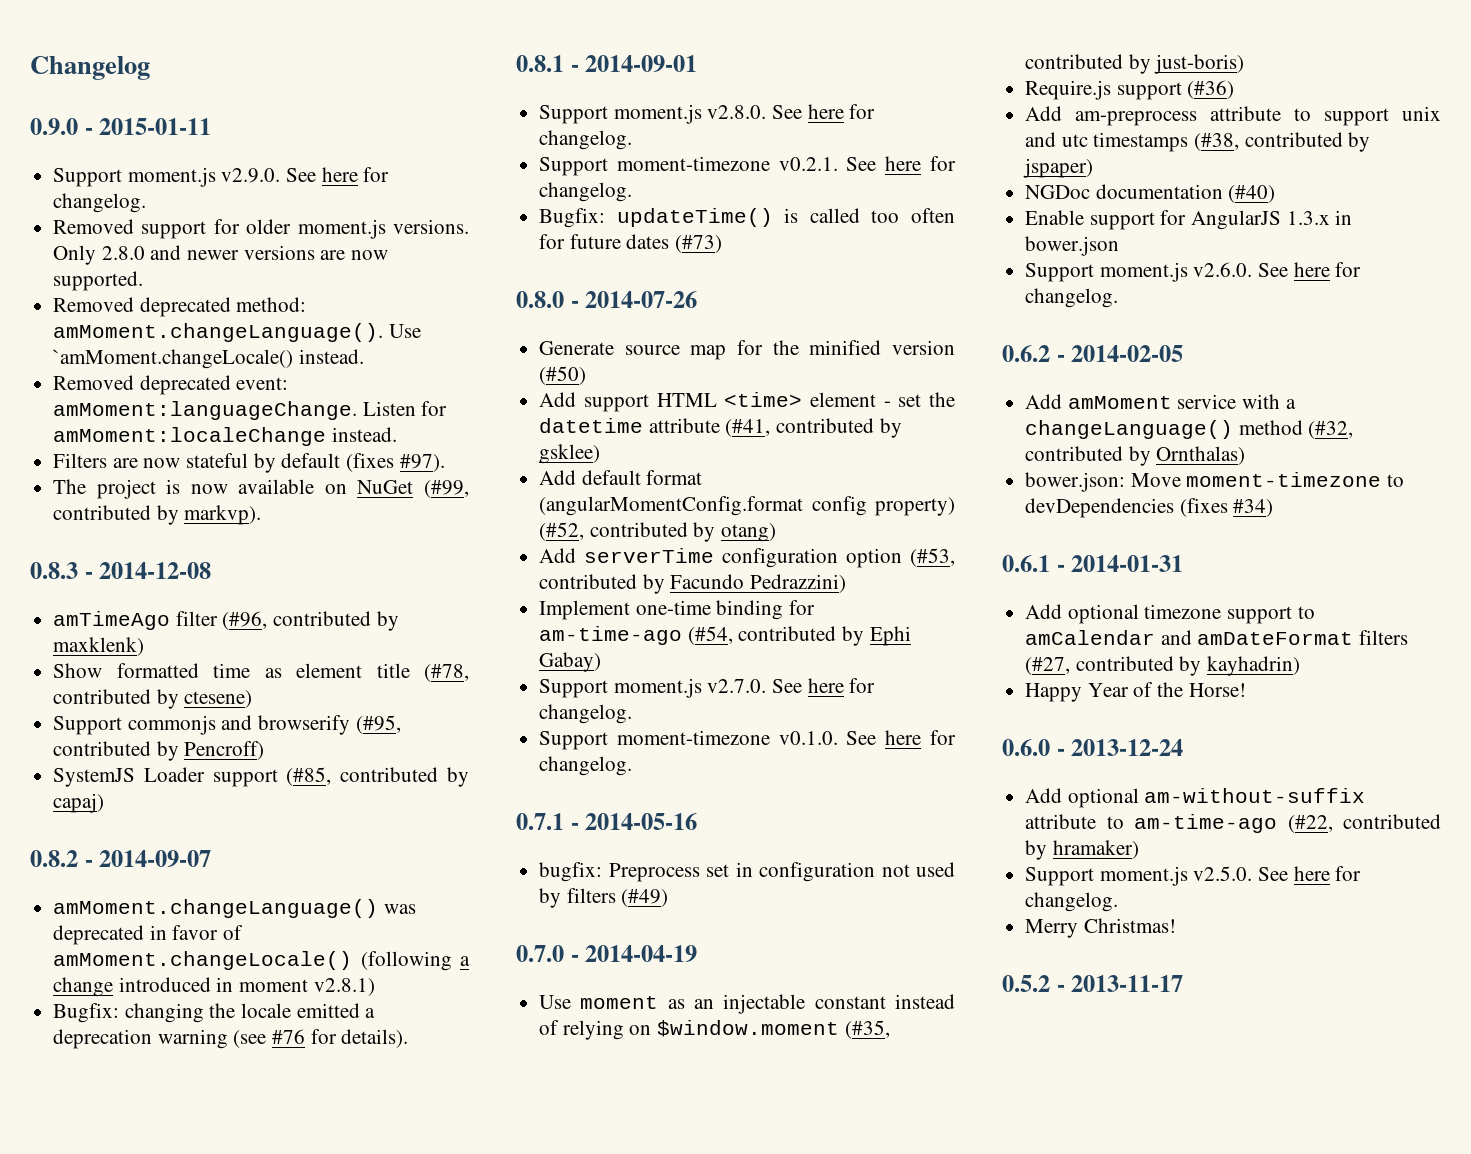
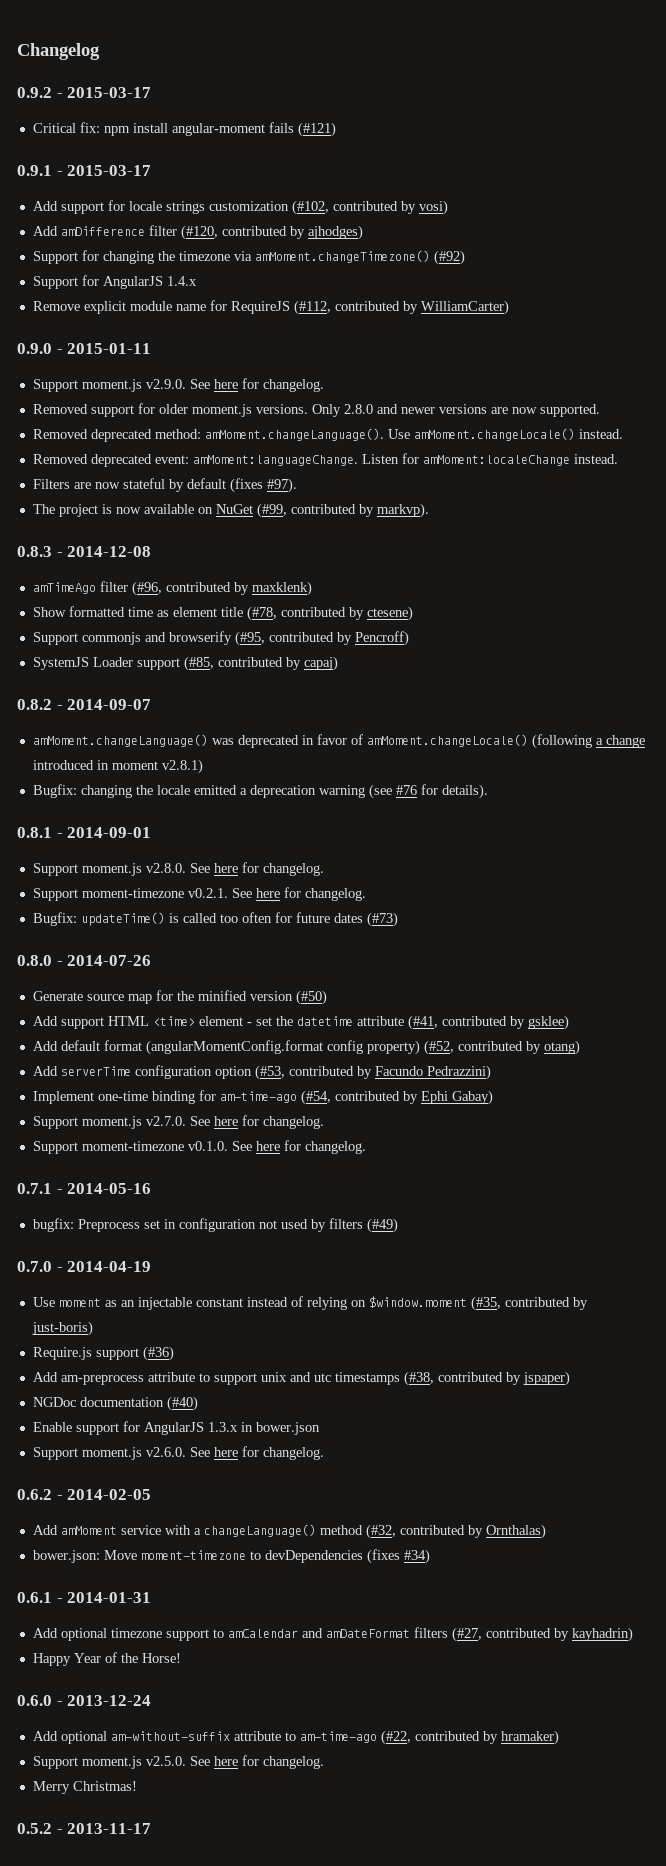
+ 0.9.2 - 2015-03-17
+ Critical fix: npm install angular-moment fails (#121)
+ 0.9.1 - 2015-03-17
+ Add support for locale strings customization (#102, contributed by vosi)
+ Add amDifference filter (#120, contributed by ajhodges)
+ Support for changing the timezone via amMoment.changeTimezone() (#92)
+ Support for AngularJS 1.4.x
+ Remove explicit module name for RequireJS (#112, contributed by WilliamCarter)
- Removed deprecated method: amMoment.changeLanguage(). Use `amMoment.changeLocale() instead.
+ Removed deprecated method: amMoment.changeLanguage(). Use amMoment.changeLocale() instead.

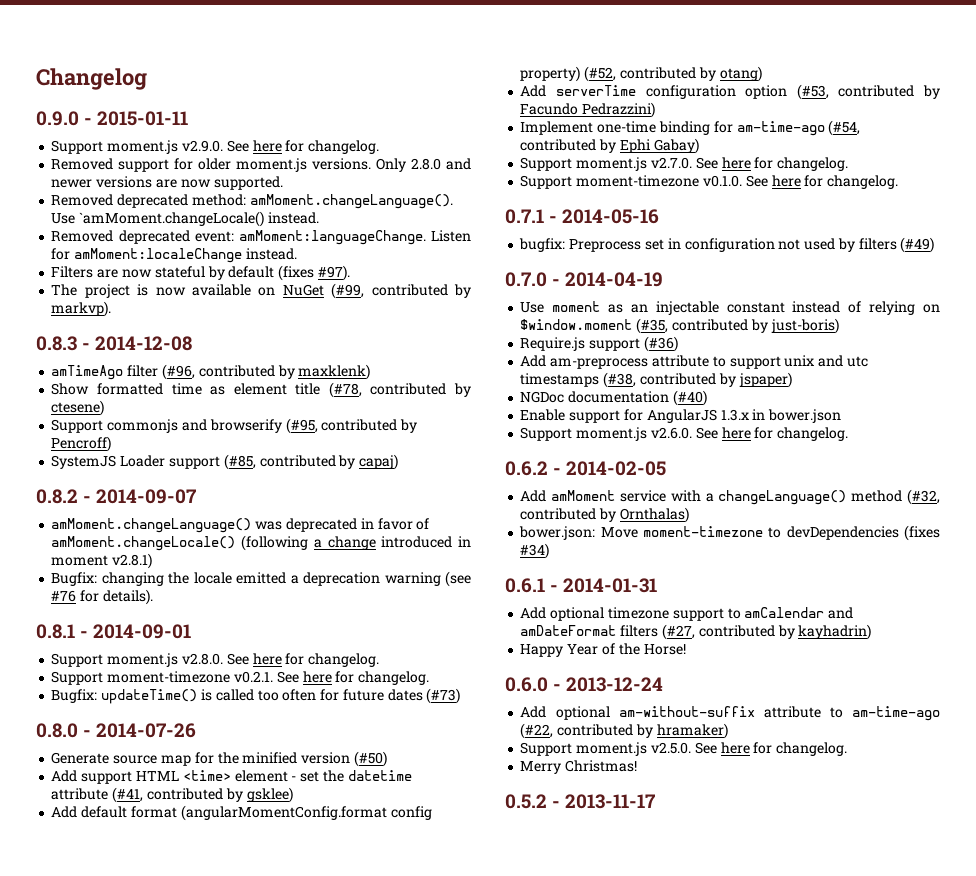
- 0.9.2 - 2015-03-17
- Critical fix: npm install angular-moment fails (#121)
- 0.9.1 - 2015-03-17
- Add support for locale strings customization (#102, contributed by vosi)
- Add amDifference filter (#120, contributed by ajhodges)
- Support for changing the timezone via amMoment.changeTimezone() (#92)
- Support for AngularJS 1.4.x
- Remove explicit module name for RequireJS (#112, contributed by WilliamCarter)
- Removed deprecated method: amMoment.changeLanguage(). Use amMoment.changeLocale() instead.
+ Removed deprecated method: amMoment.changeLanguage(). Use `amMoment.changeLocale() instead.

